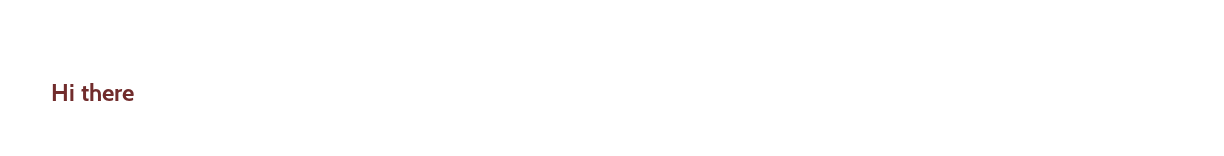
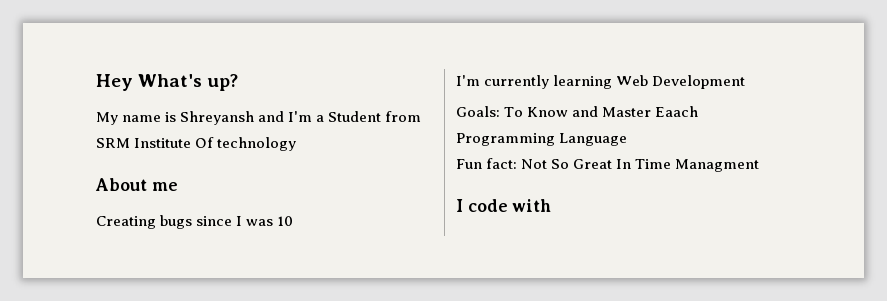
- Hi there
+ Hey What's up?
+ My name is Shreyansh and I'm a Student from SRM Institute Of technology
+ About me
+ Creating bugs since I was 10
+ I'm currently learning Web Development
+ Goals: To Know and Master Eaach Programming Language
+ Fun fact: Not So Great In Time Managment
+ I code with

